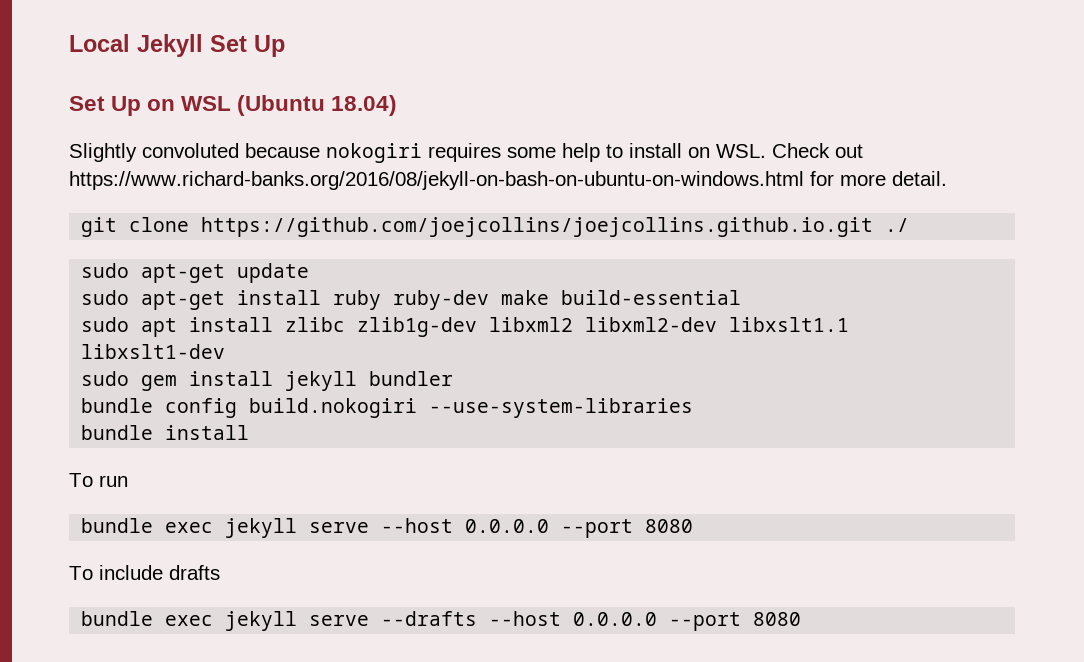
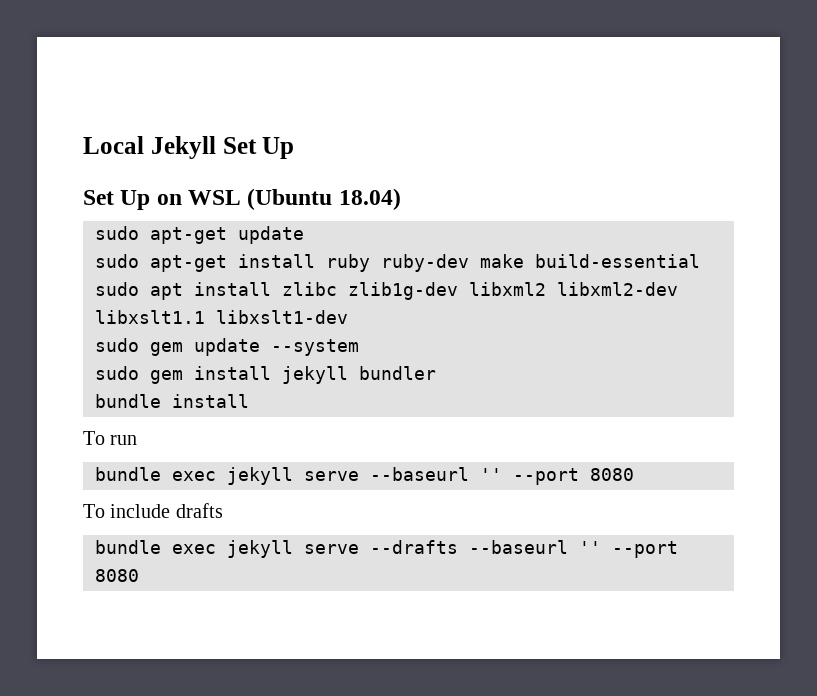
- Slightly convoluted because nokogiri requires some help to install on WSL. Check out https://www.richard-banks.org/2016/08/jekyll-on-bash-on-ubuntu-on-windows.html for more detail.
- git clone https://github.com/joejcollins/joejcollins.github.io.git ./
+ sudo gem update --system
- bundle config build.nokogiri --use-system-libraries
- bundle exec jekyll serve --host 0.0.0.0 --port 8080
+ bundle exec jekyll serve --baseurl '' --port 8080
- bundle exec jekyll serve --drafts --host 0.0.0.0 --port 8080
+ bundle exec jekyll serve --drafts --baseurl '' --port 8080

